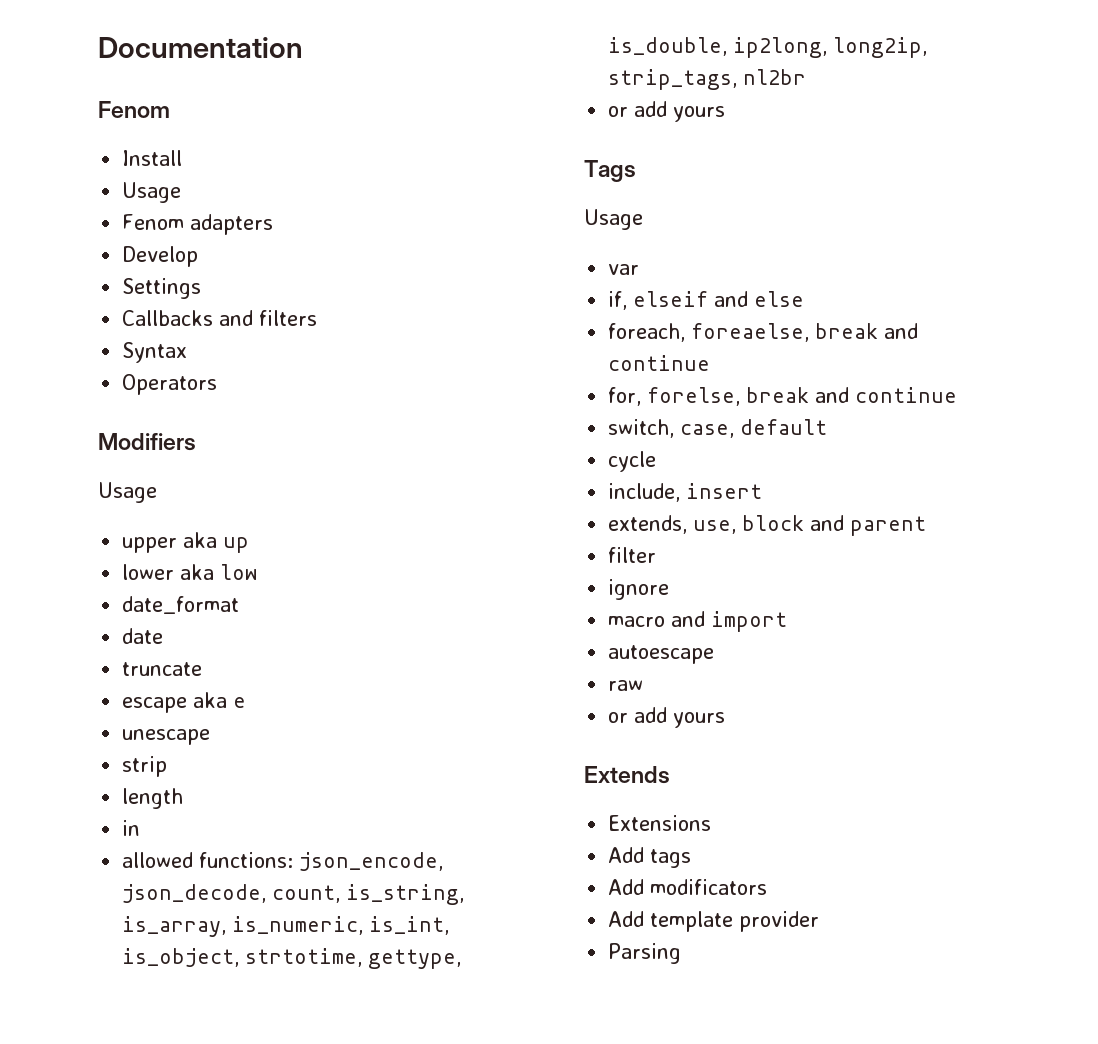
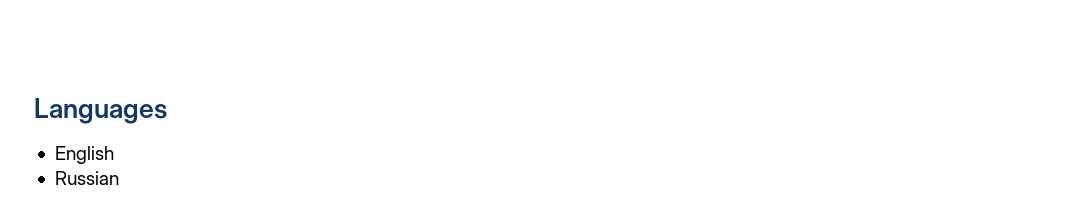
- Documentation
- Fenom
- Install
- Usage
- Fenom adapters
- Develop
- Settings
- Callbacks and filters
- Syntax
- Operators
- Modifiers
- Usage
- upper aka up
- lower aka low
- date_format
- date
- truncate
- escape aka e
- unescape
- strip
- length
- in
- allowed functions: json_encode, json_decode, count, is_string, is_array, is_numeric, is_int, is_object, strtotime, gettype, is_double, ip2long, long2ip, strip_tags, nl2br
- or add yours
- Tags
- Usage
- var
- if, elseif and else
- foreach, foreaelse, break and continue
- for, forelse, break and continue
- switch, case, default
- cycle
- include, insert
- extends, use, block and parent
- filter
- ignore
- macro and import
- autoescape
- raw
- or add yours
- Extends
- Extensions
- Add tags
- Add modificators
- Add template provider
- Parsing
+ Languages
+ English
+ Russian

